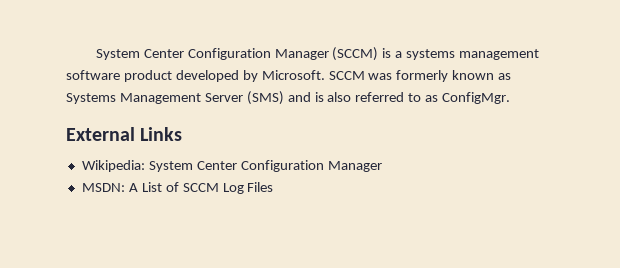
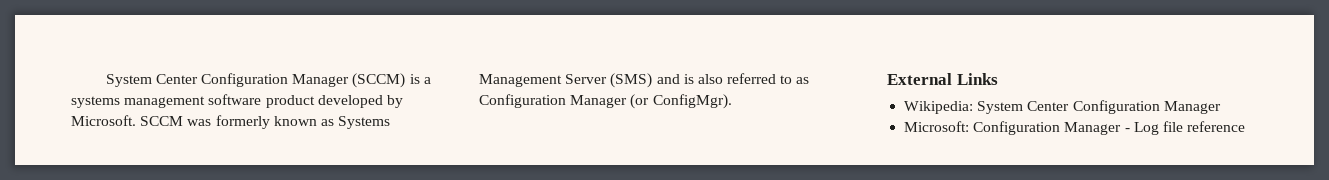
- SCCM was formerly known as Systems Management Server (SMS) and is also referred to as ConfigMgr.
+ SCCM was formerly known as Systems Management Server (SMS) and is also referred to as Configuration Manager (or ConfigMgr).
- MSDN: A List of SCCM Log Files
+ Microsoft: Configuration Manager - Log file reference

